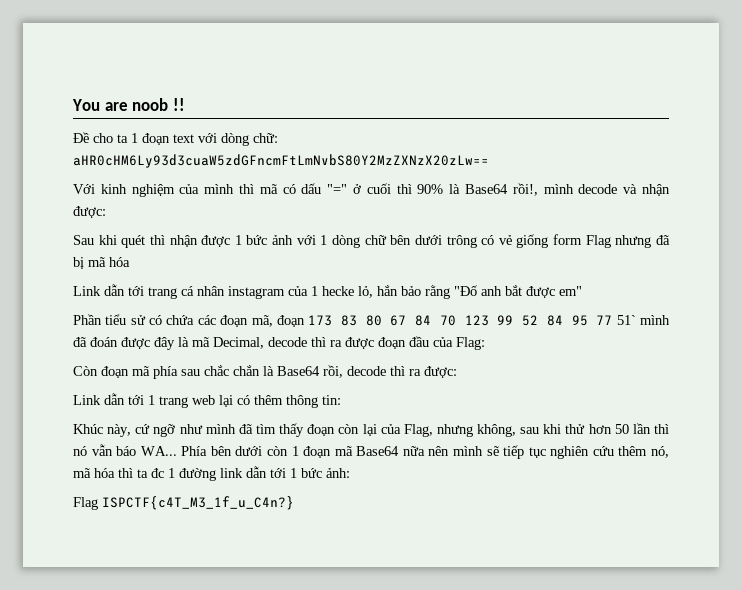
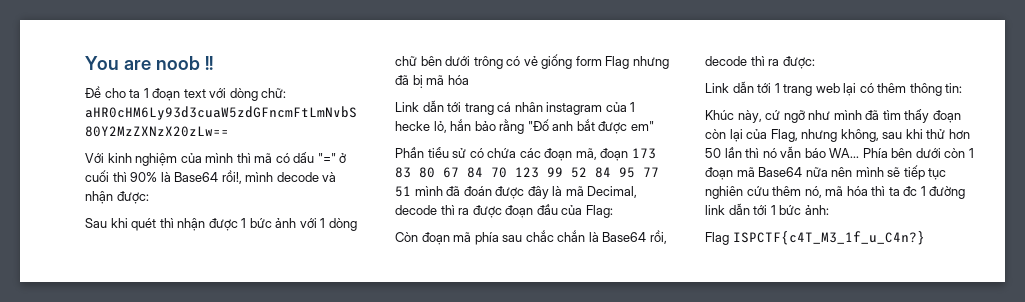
- Phần tiểu sử có chứa các đoạn mã, đoạn 173 83 80 67 84 70 123 99 52 84 95 77 51` mình đã đoán được đây là mã Decimal, decode thì ra được đoạn đầu của Flag:
+ Phần tiểu sử có chứa các đoạn mã, đoạn 173 83 80 67 84 70 123 99 52 84 95 77 51 mình đã đoán được đây là mã Decimal, decode thì ra được đoạn đầu của Flag:

